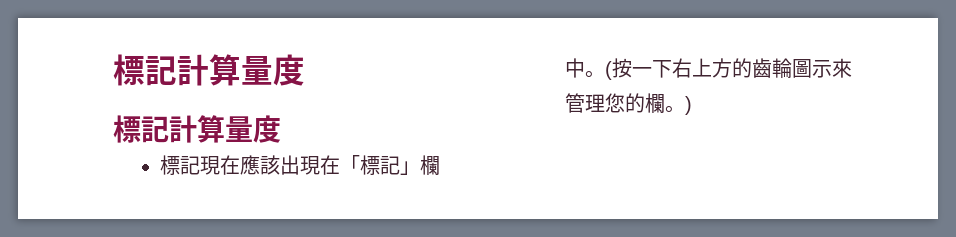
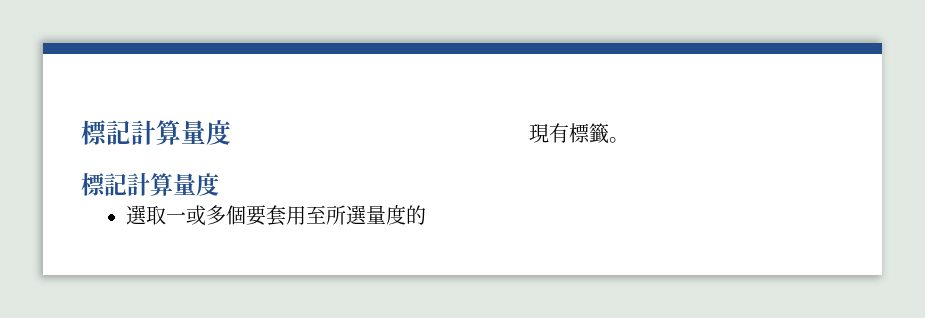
- 標記現在應該出現在「標記」欄中。(按一下右上方的齒輪圖示來管理您的欄。)
+ 選取一或多個要套用至所選量度的現有標籤。

